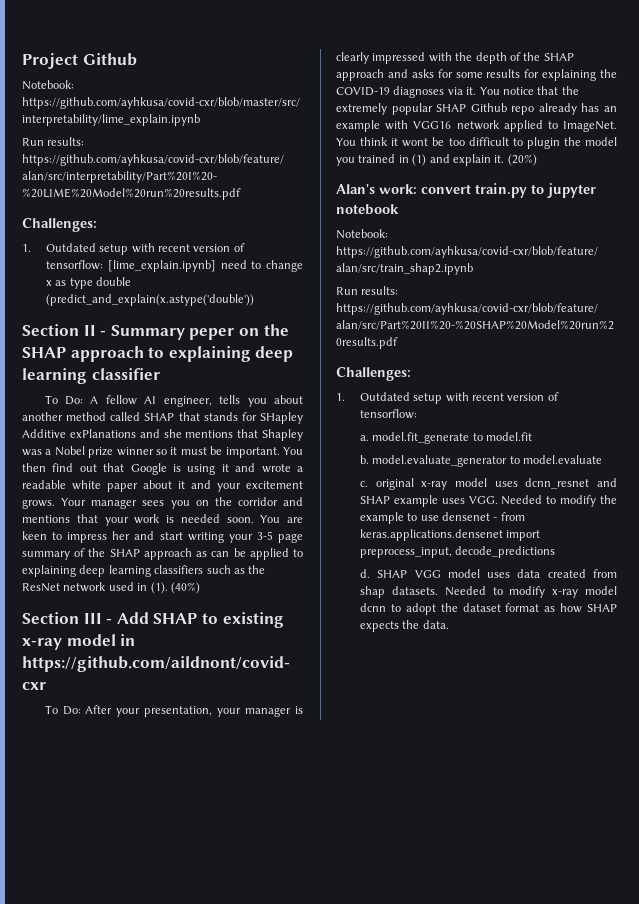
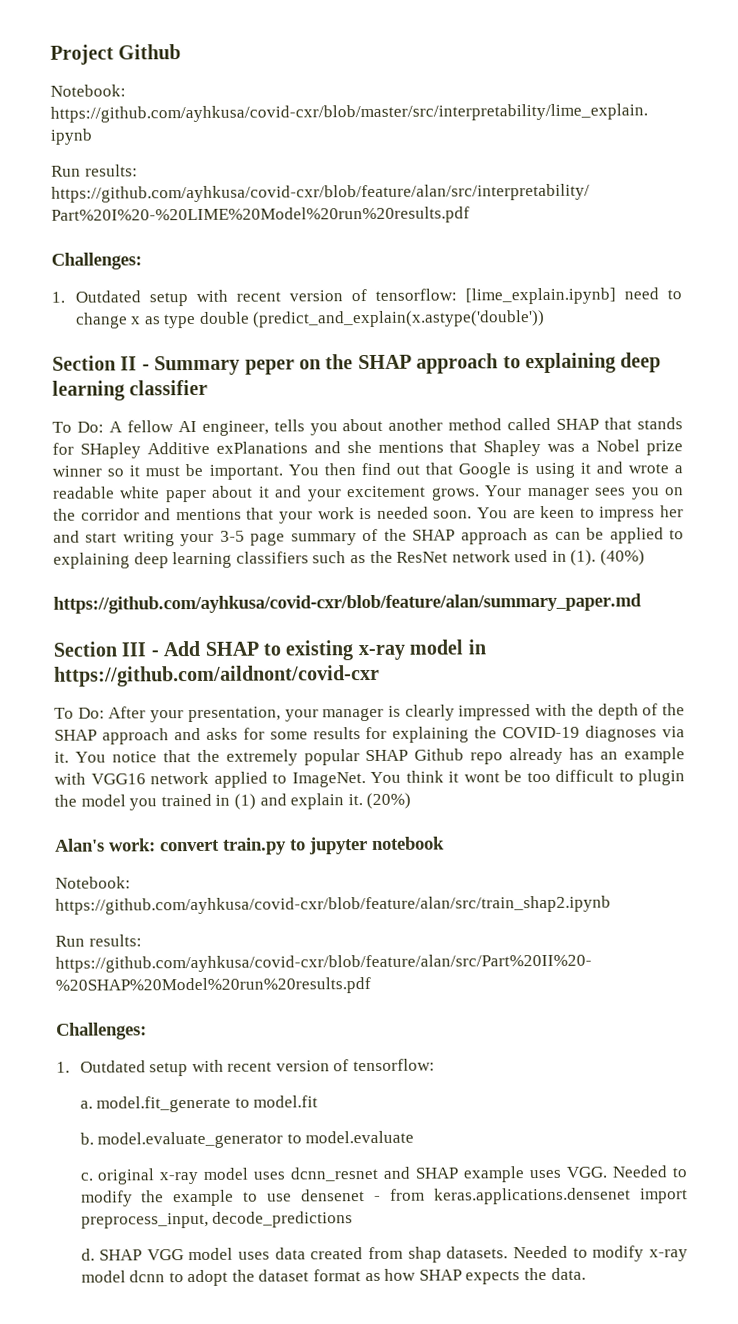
+ https://github.com/ayhkusa/covid-cxr/blob/feature/alan/summary_paper.md

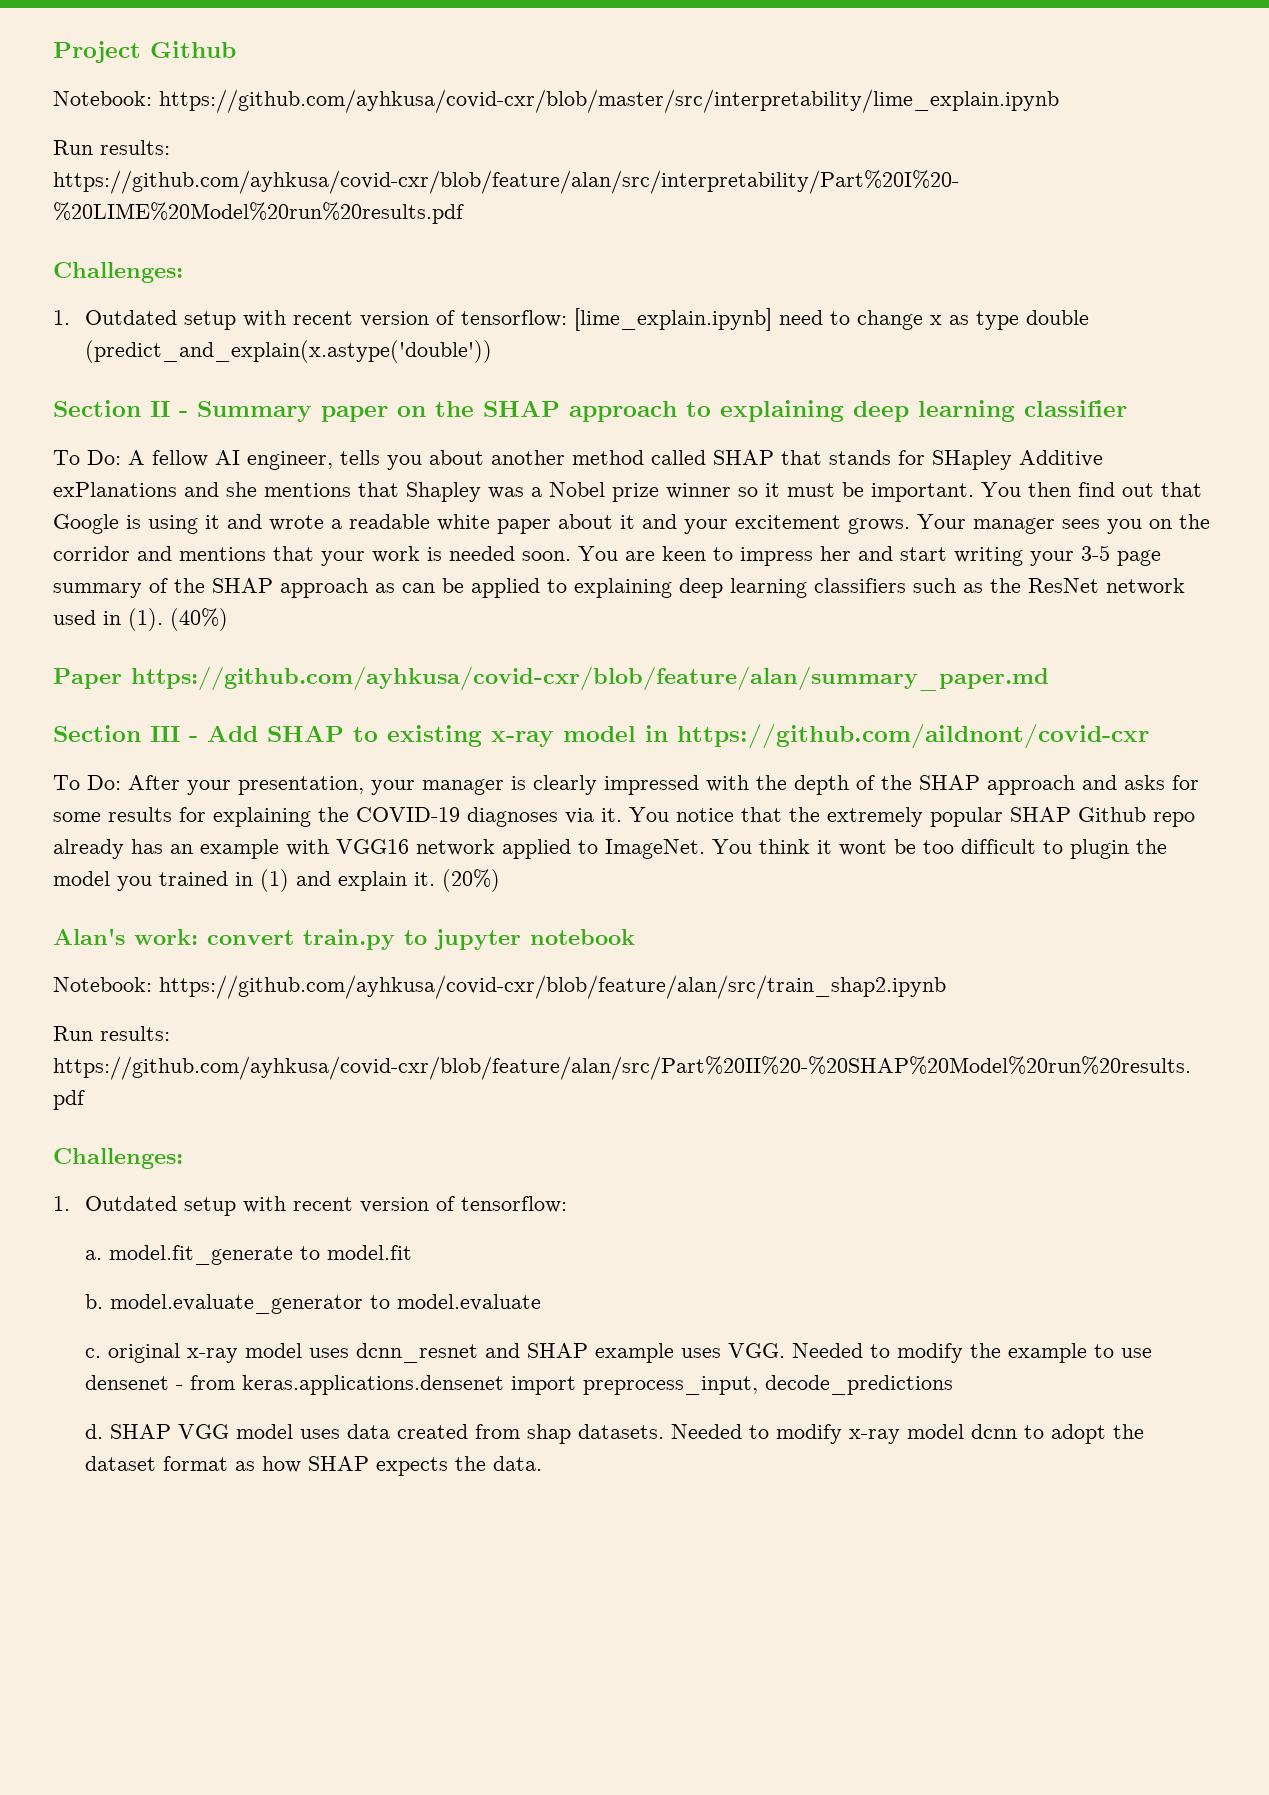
- Section II - Summary peper on the SHAP approach to explaining deep learning classifier
+ Section II - Summary paper on the SHAP approach to explaining deep learning classifier
- https://github.com/ayhkusa/covid-cxr/blob/feature/alan/summary_paper.md
+ Paper https://github.com/ayhkusa/covid-cxr/blob/feature/alan/summary_paper.md

